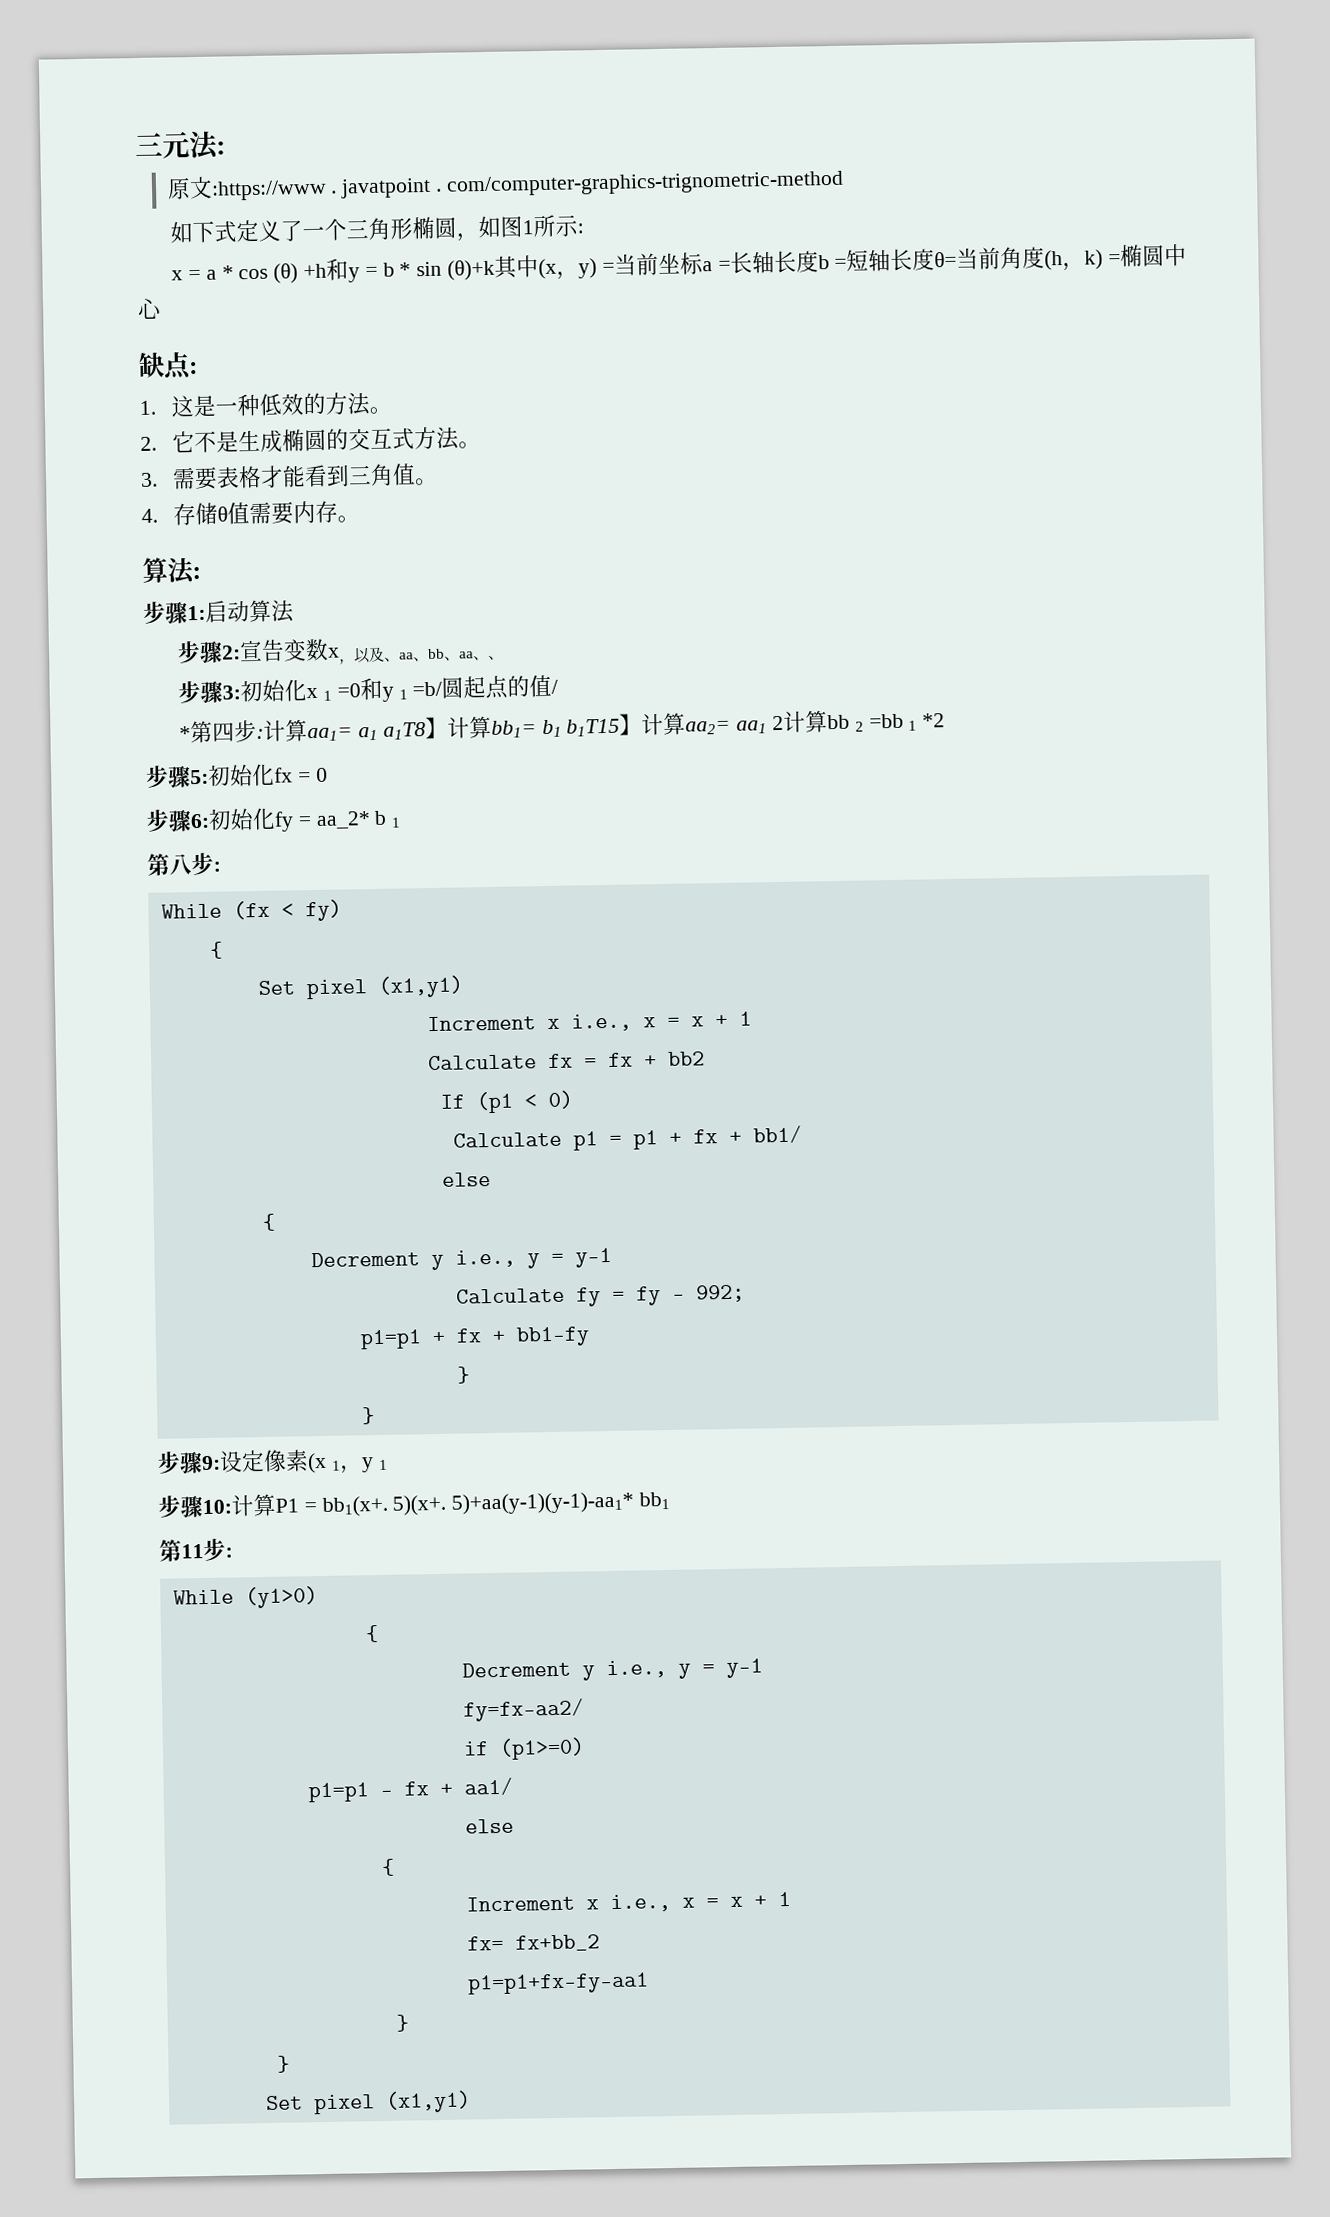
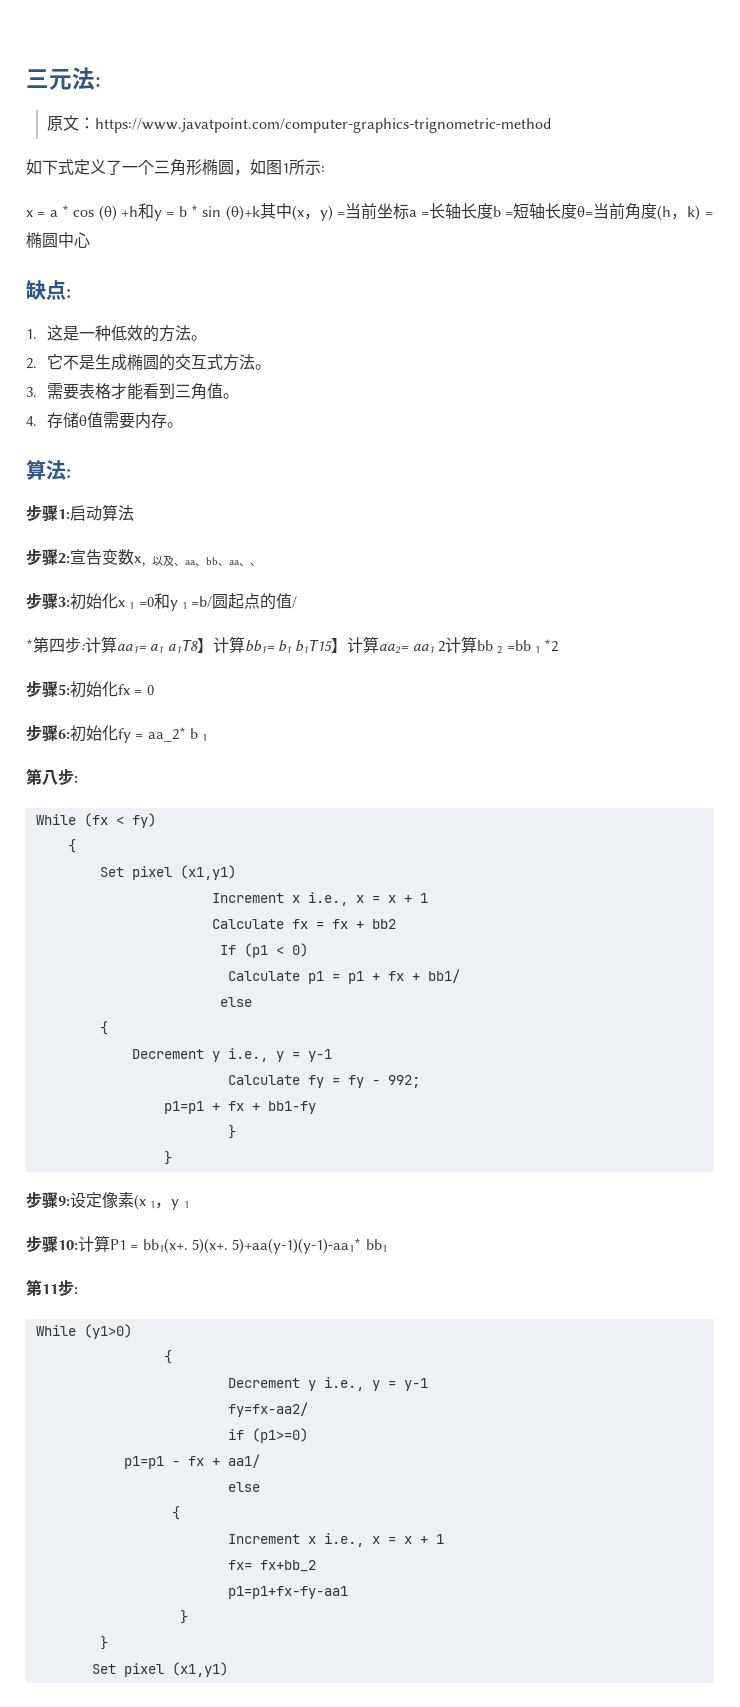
- 原文:https://www . javatpoint . com/computer-graphics-trignometric-method
+ 原文：https://www.javatpoint.com/computer-graphics-trignometric-method

